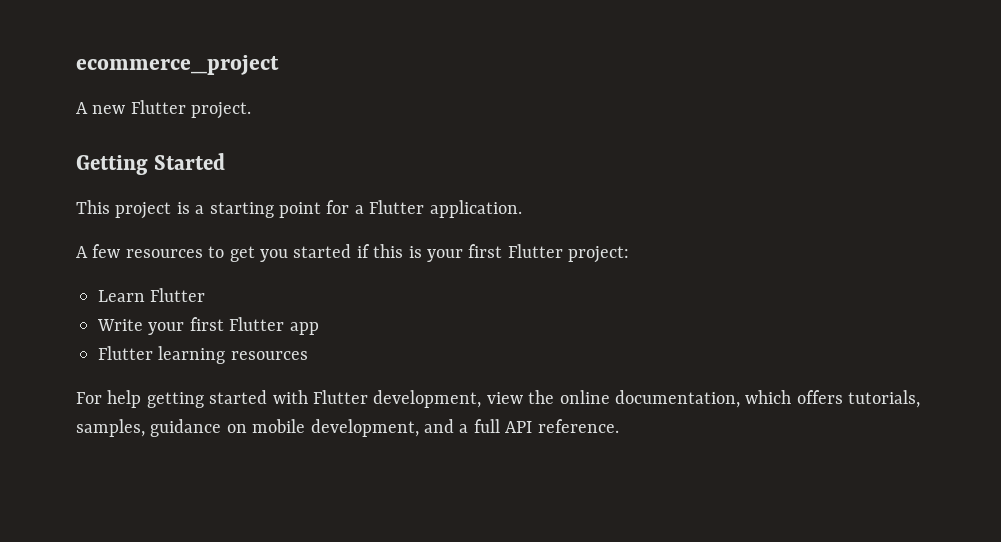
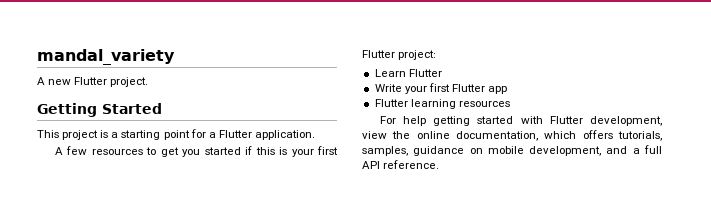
- ecommerce_project
+ mandal_variety

